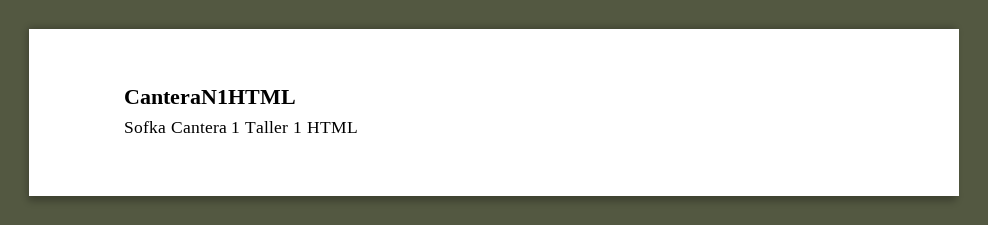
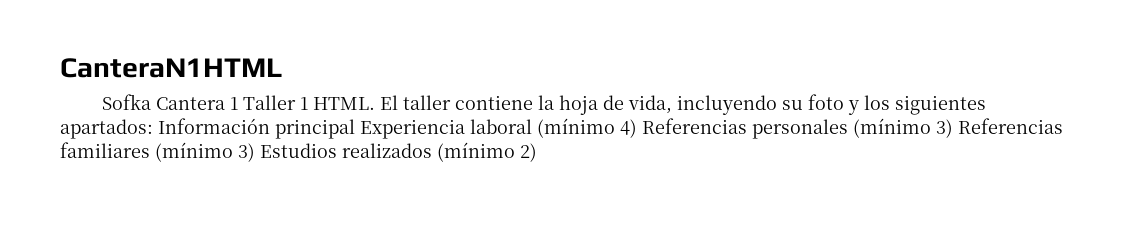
- Sofka Cantera 1 Taller 1 HTML
+ Sofka Cantera 1 Taller 1 HTML. El taller contiene la hoja de vida, incluyendo su foto y los siguientes apartados: Información principal Experiencia laboral (mínimo 4) Referencias personales (mínimo 3) Referencias familiares (mínimo 3) Estudios realizados (mínimo 2)

